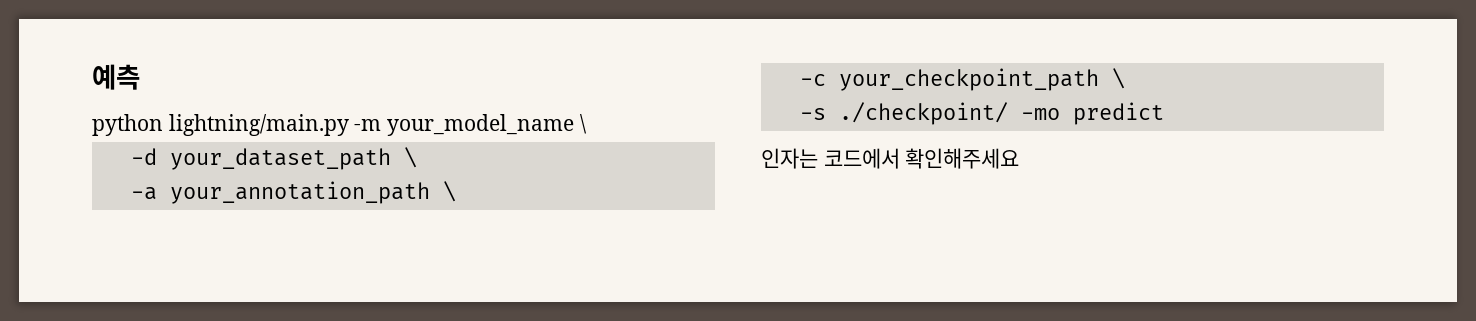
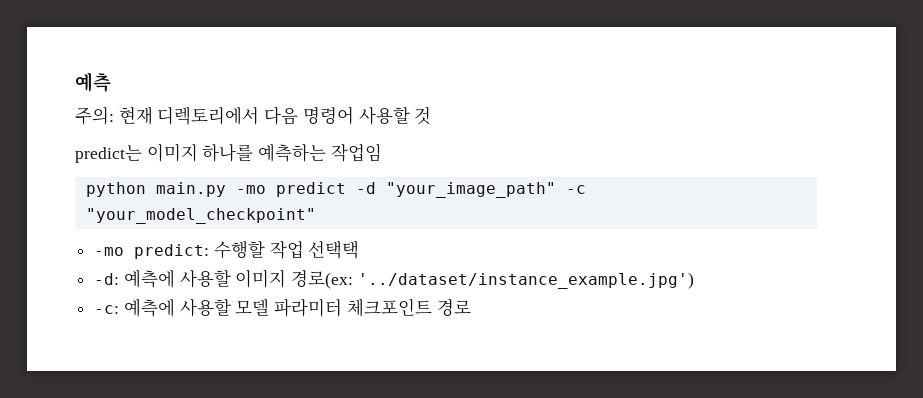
- python lightning/main.py -m your_model_name \
- -d your_dataset_path \
- -a your_annotation_path \
- -c your_checkpoint_path \
- -s ./checkpoint/ -mo predict
- 인자는 코드에서 확인해주세요
+ 주의: 현재 디렉토리에서 다음 명령어 사용할 것
+ predict는 이미지 하나를 예측하는 작업임
+ python main.py -mo predict -d "your_image_path" -c "your_model_checkpoint"
+ -mo predict: 수행할 작업 선택택
+ -d: 예측에 사용할 이미지 경로(ex: '../dataset/instance_example.jpg')
+ -c: 예측에 사용할 모델 파라미터 체크포인트 경로

